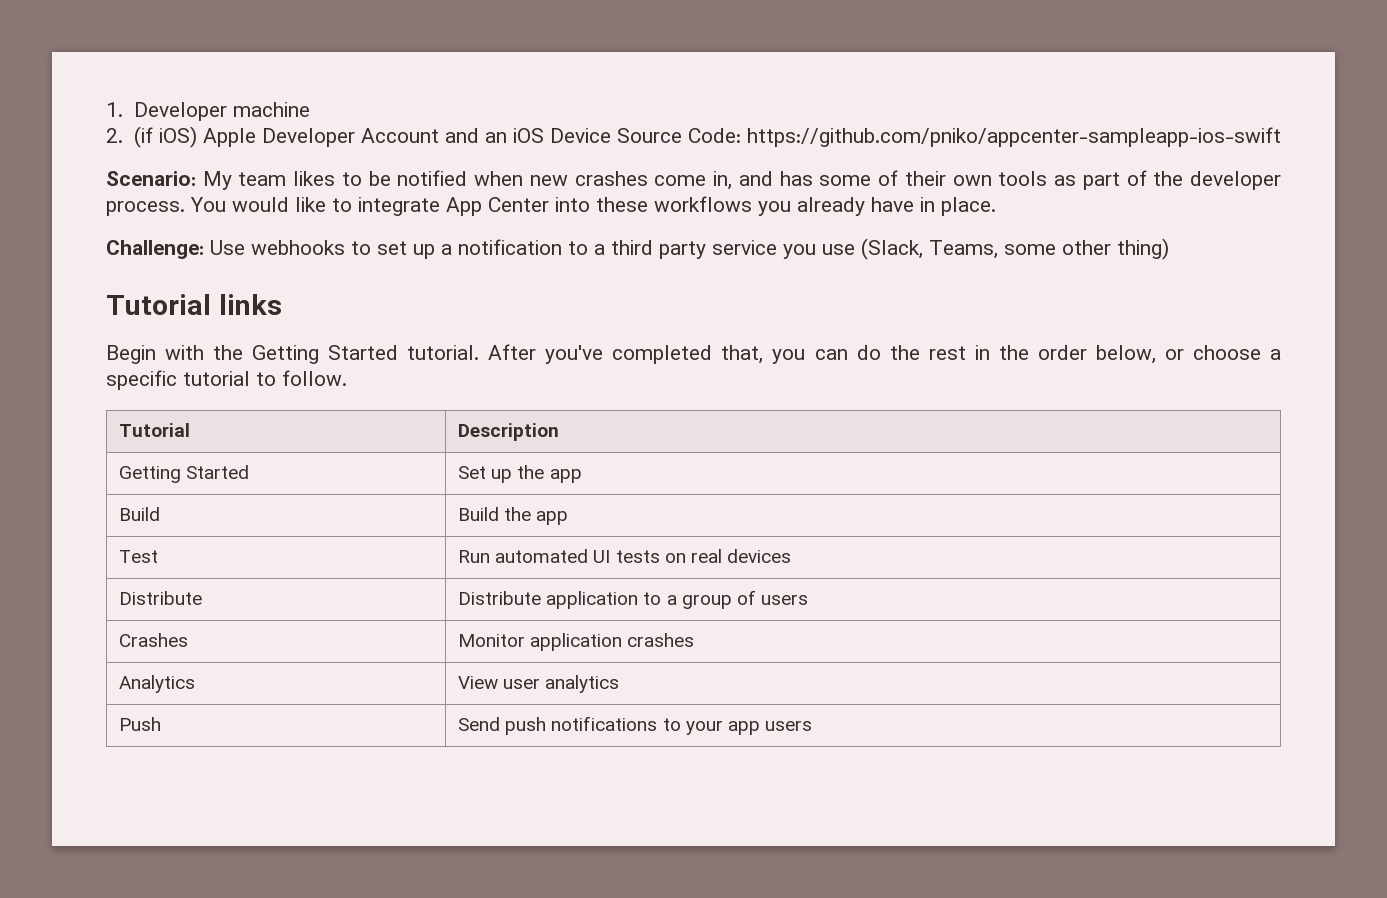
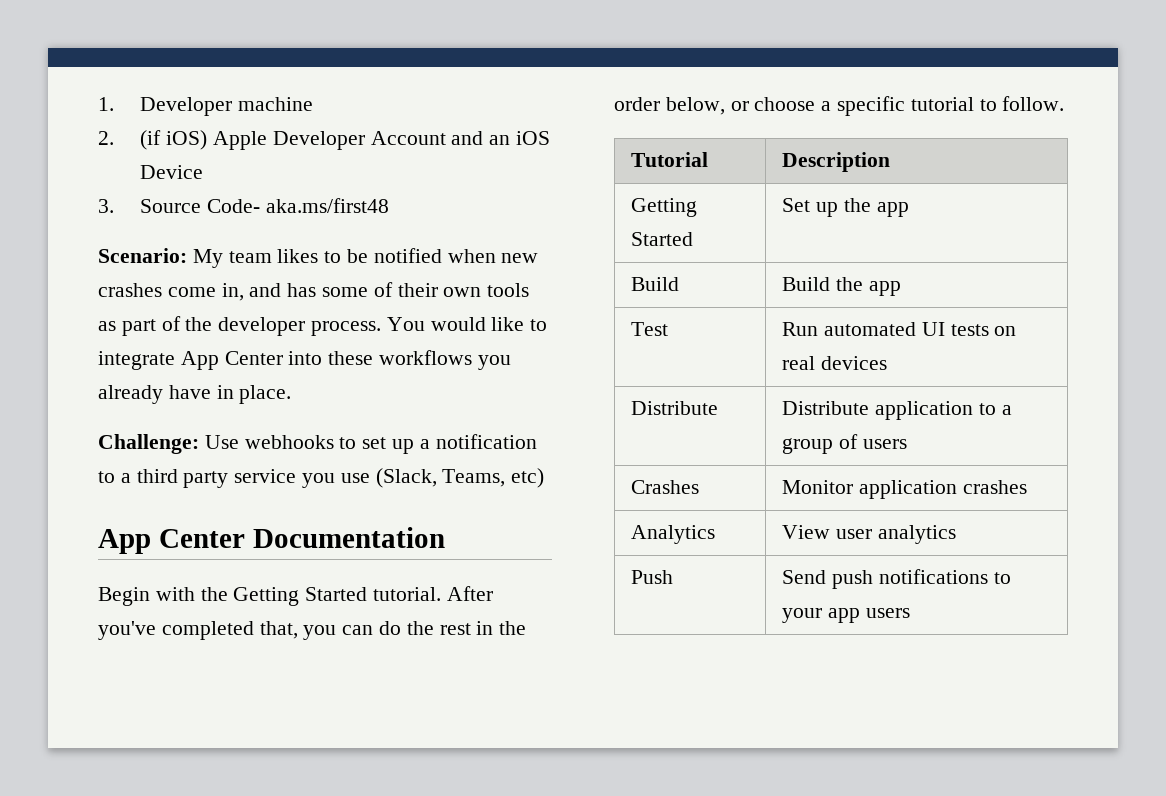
- 2. (if iOS) Apple Developer Account and an iOS Device Source Code: https://github.com/pniko/appcenter-sampleapp-ios-swift
+ 2. (if iOS) Apple Developer Account and an iOS Device
+ 3. Source Code- aka.ms/first48
- Challenge: Use webhooks to set up a notification to a third party service you use (Slack, Teams, some other thing)
- Tutorial links
+ Challenge: Use webhooks to set up a notification to a third party service you use (Slack, Teams, etc)
+ App Center Documentation

